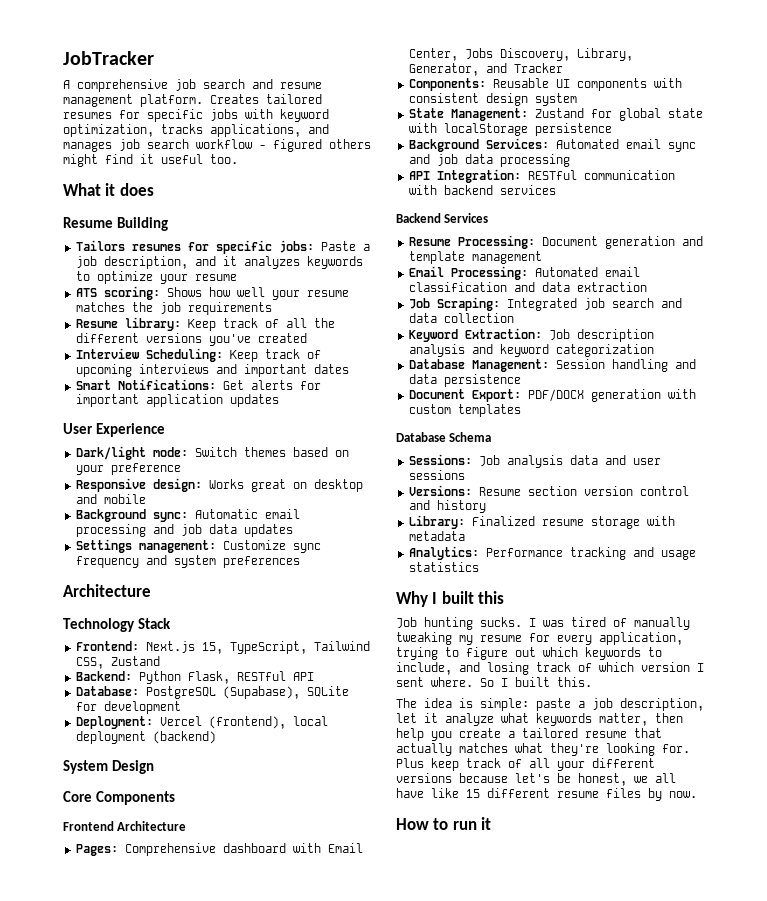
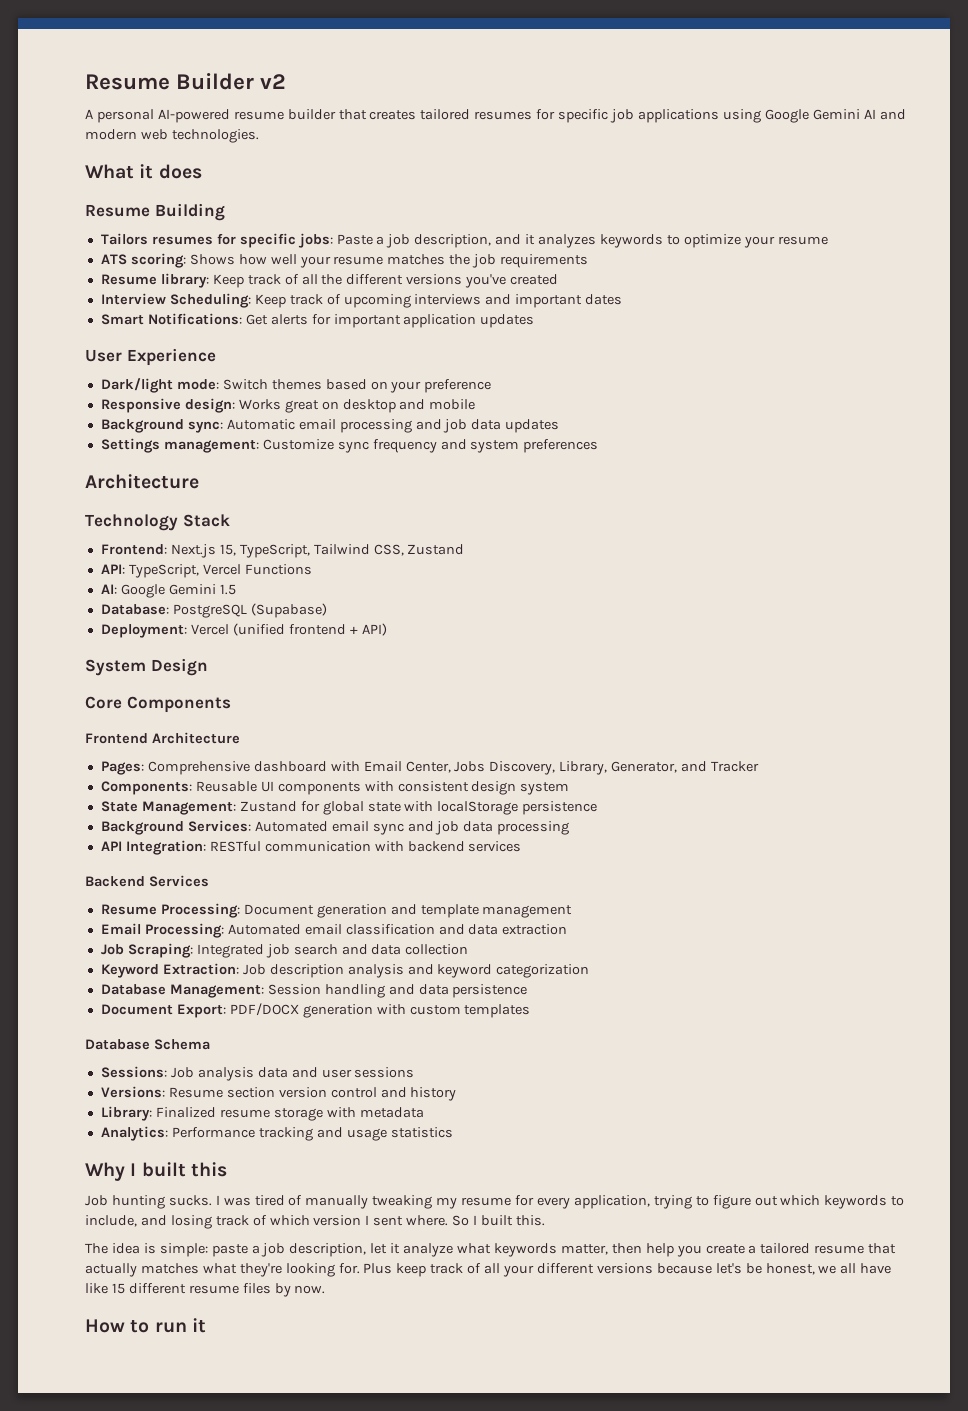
- JobTracker
- A comprehensive job search and resume management platform. Creates tailored resumes for specific jobs with keyword optimization, tracks applications, and manages job search workflow - figured others might find it useful too.
+ Resume Builder v2
+ A personal AI-powered resume builder that creates tailored resumes for specific job applications using Google Gemini AI and modern web technologies.
- Backend: Python Flask, RESTful API
- Database: PostgreSQL (Supabase), SQLite for development
- Deployment: Vercel (frontend), local deployment (backend)
+ API: TypeScript, Vercel Functions
+ AI: Google Gemini 1.5
+ Database: PostgreSQL (Supabase)
+ Deployment: Vercel (unified frontend + API)

